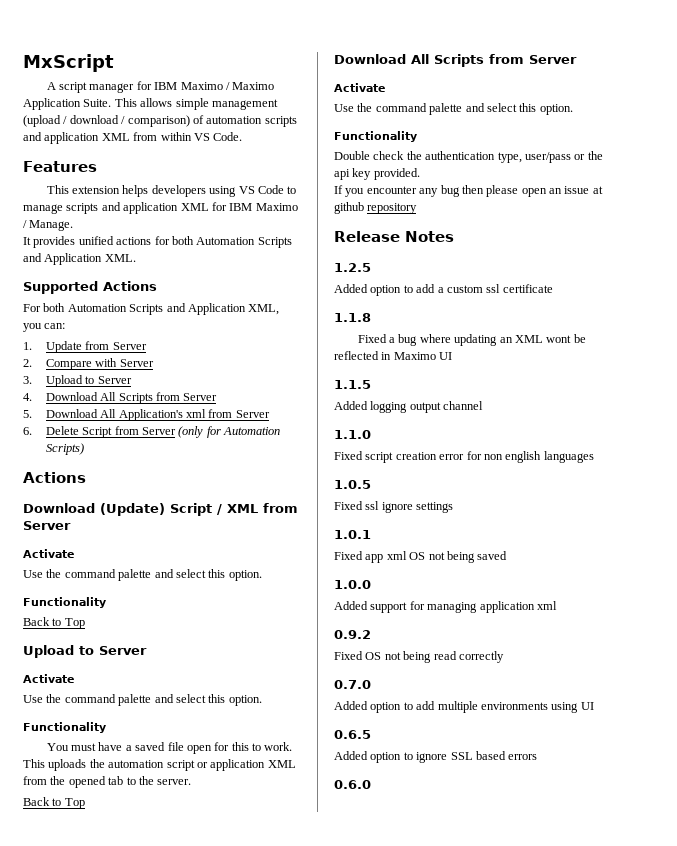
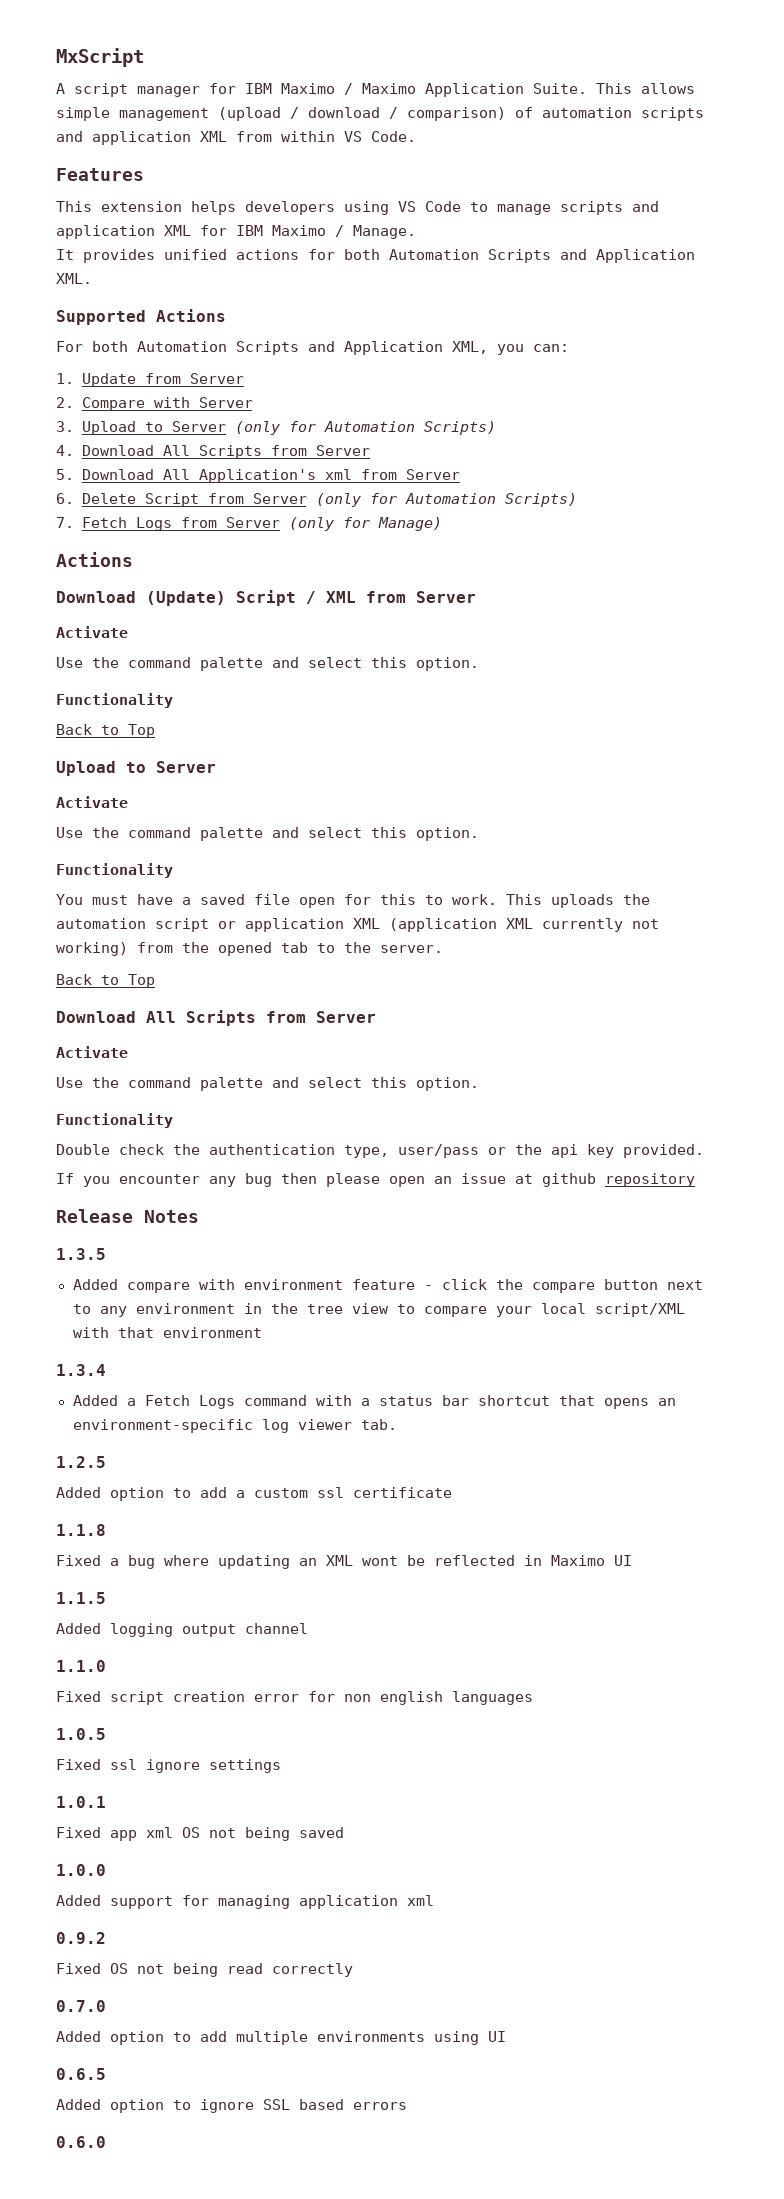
- 3. Upload to Server
+ 3. Upload to Server (only for Automation Scripts)
+ 7. Fetch Logs from Server (only for Manage)
- This uploads the automation script or application XML from the opened tab to the server.
+ This uploads the automation script or application XML (application XML currently not working) from the opened tab to the server.
+ 1.3.5
+ Added compare with environment feature - click the compare button next to any environment in the tree view to compare your local script/XML with that environment
+ 1.3.4
+ Added a Fetch Logs command with a status bar shortcut that opens an environment-specific log viewer tab.

